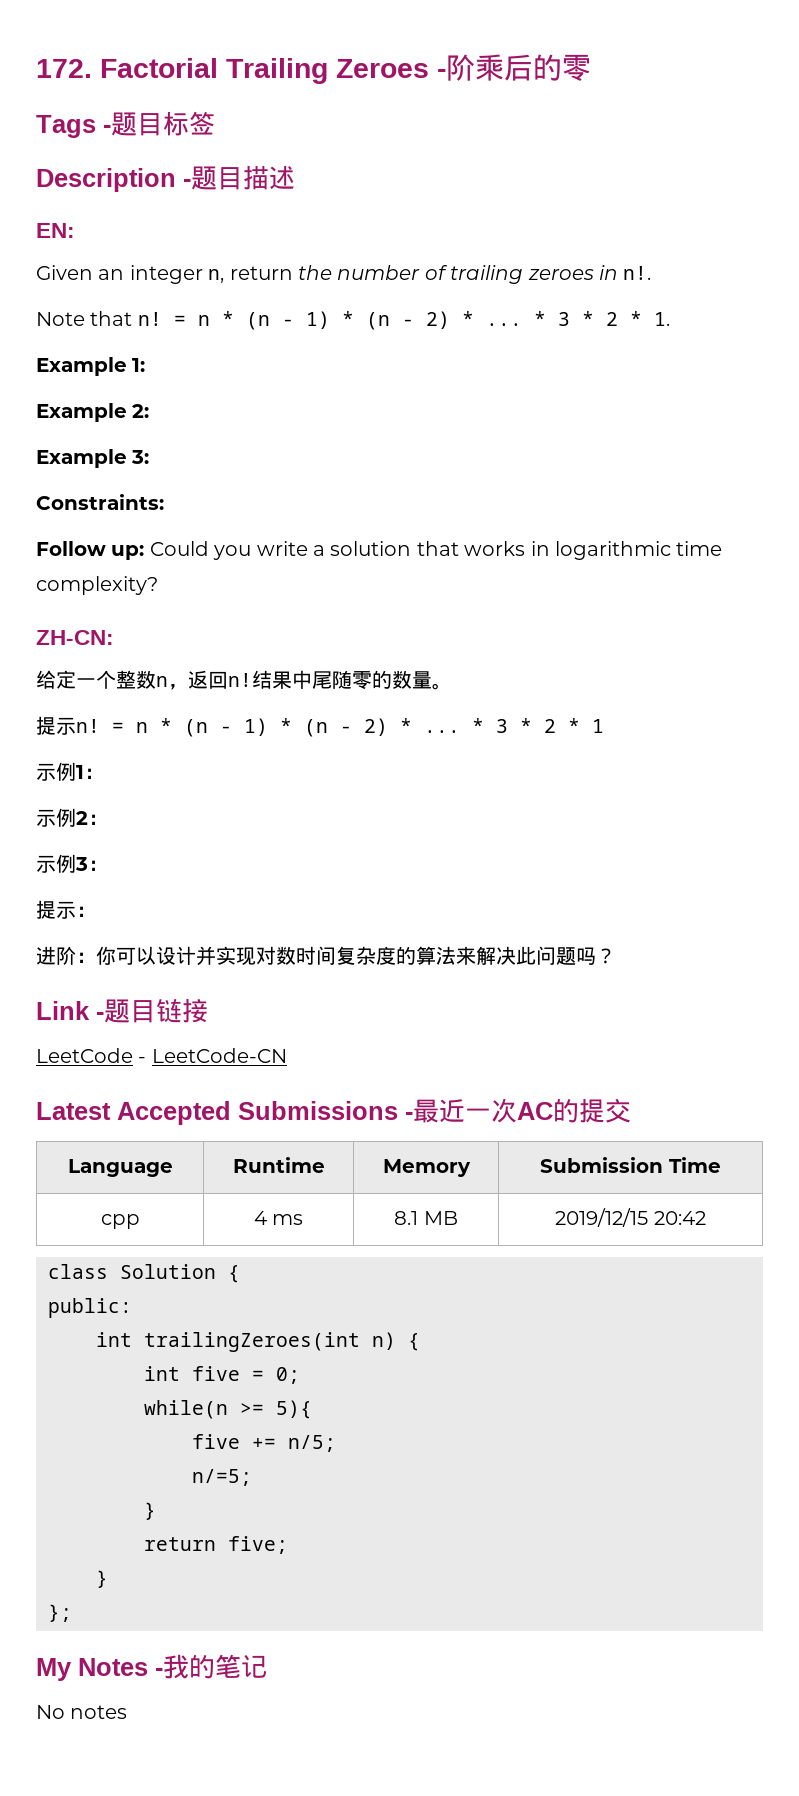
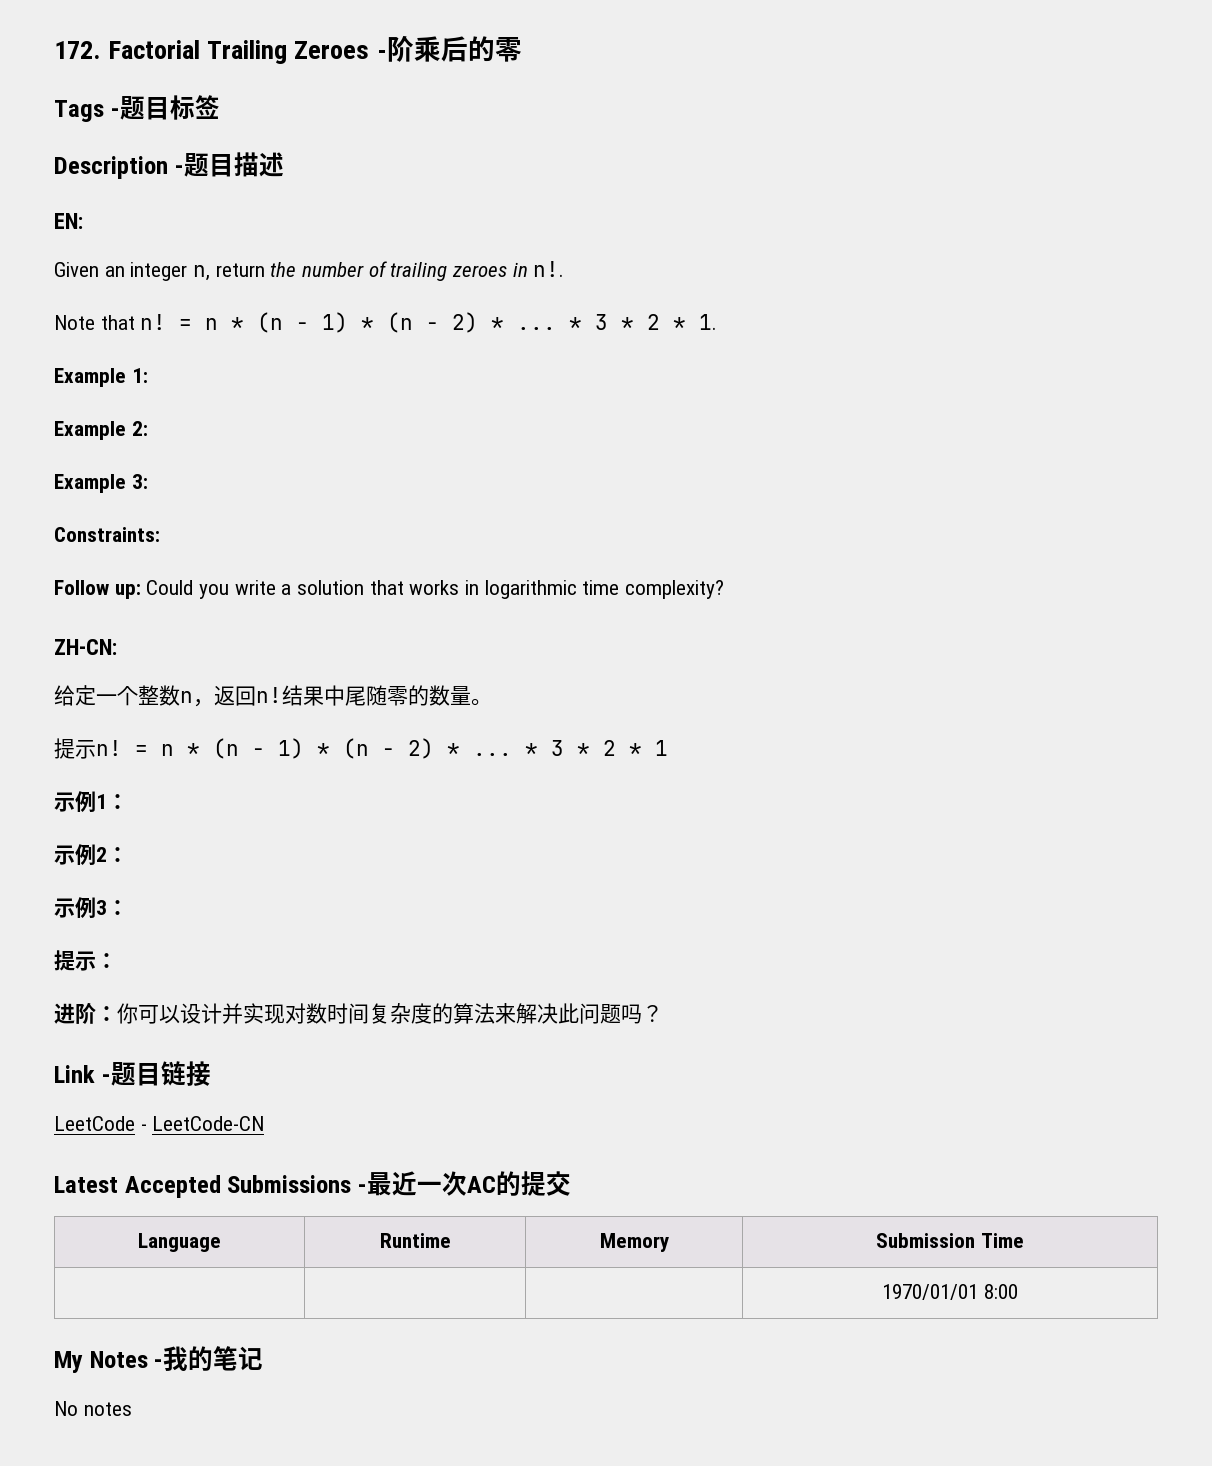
- cpp | 4 ms | 8.1 MB | 2019/12/15 20:42
- class Solution {
- public:
- int trailingZeroes(int n) {
- int five = 0;
- while(n >= 5){
- five += n/5;
- n/=5;
- }
- return five;
- }
- };
+ | | | 1970/01/01 8:00

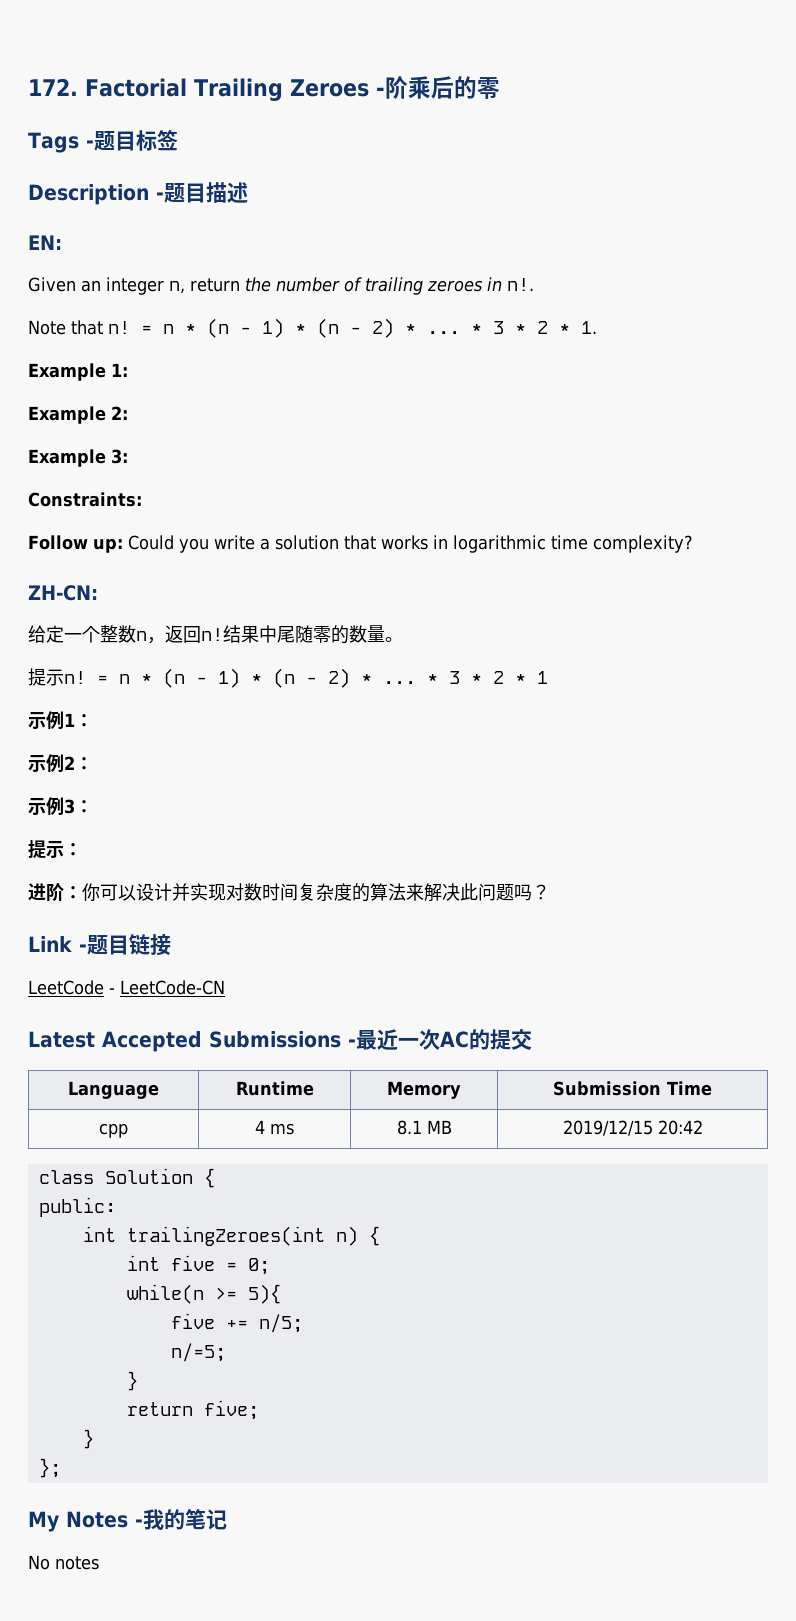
- | | | 1970/01/01 8:00
+ cpp | 4 ms | 8.1 MB | 2019/12/15 20:42
+ class Solution {
+ public:
+ int trailingZeroes(int n) {
+ int five = 0;
+ while(n >= 5){
+ five += n/5;
+ n/=5;
+ }
+ return five;
+ }
+ };

